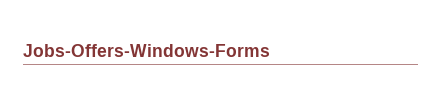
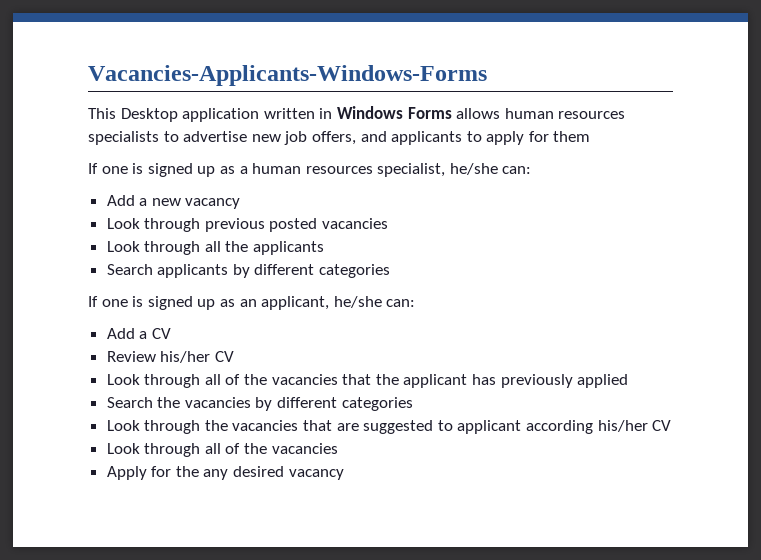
- Jobs-Offers-Windows-Forms
+ Vacancies-Applicants-Windows-Forms
+ This Desktop application written in Windows Forms allows human resources specialists to advertise new job offers, and applicants to apply for them
+ If one is signed up as a human resources specialist, he/she can:
+ Add a new vacancy
+ Look through previous posted vacancies
+ Look through all the applicants
+ Search applicants by different categories
+ If one is signed up as an applicant, he/she can:
+ Add a CV
+ Review his/her CV
+ Look through all of the vacancies that the applicant has previously applied
+ Search the vacancies by different categories
+ Look through the vacancies that are suggested to applicant according his/her CV
+ Look through all of the vacancies
+ Apply for the any desired vacancy

